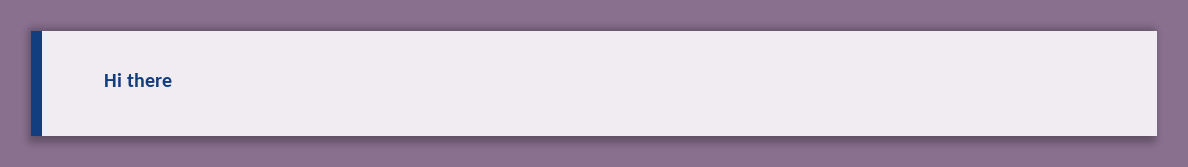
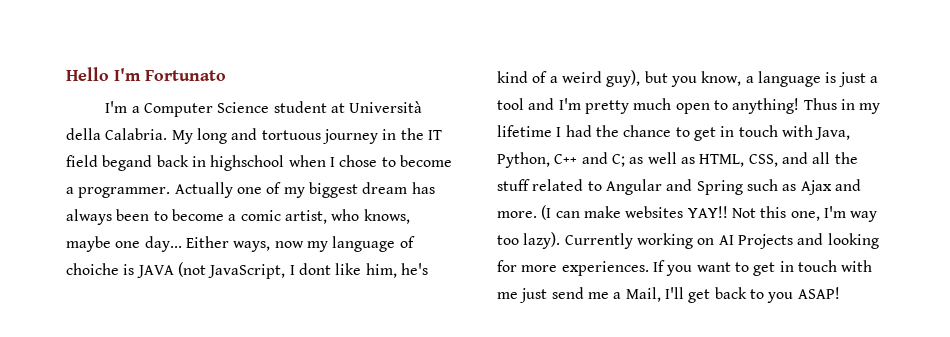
- Hi there
+ Hello I'm Fortunato
+ I'm a Computer Science student at Università della Calabria. My long and tortuous journey in the IT field begand back in highschool when I chose to become a programmer. Actually one of my biggest dream has always been to become a comic artist, who knows, maybe one day... Either ways, now my language of choiche is JAVA (not JavaScript, I dont like him, he's kind of a weird guy), but you know, a language is just a tool and I'm pretty much open to anything! Thus in my lifetime I had the chance to get in touch with Java, Python, C++ and C; as well as HTML, CSS, and all the stuff related to Angular and Spring such as Ajax and more. (I can make websites YAY!! Not this one, I'm way too lazy). Currently working on AI Projects and looking for more experiences. If you want to get in touch with me just send me a Mail, I'll get back to you ASAP!

